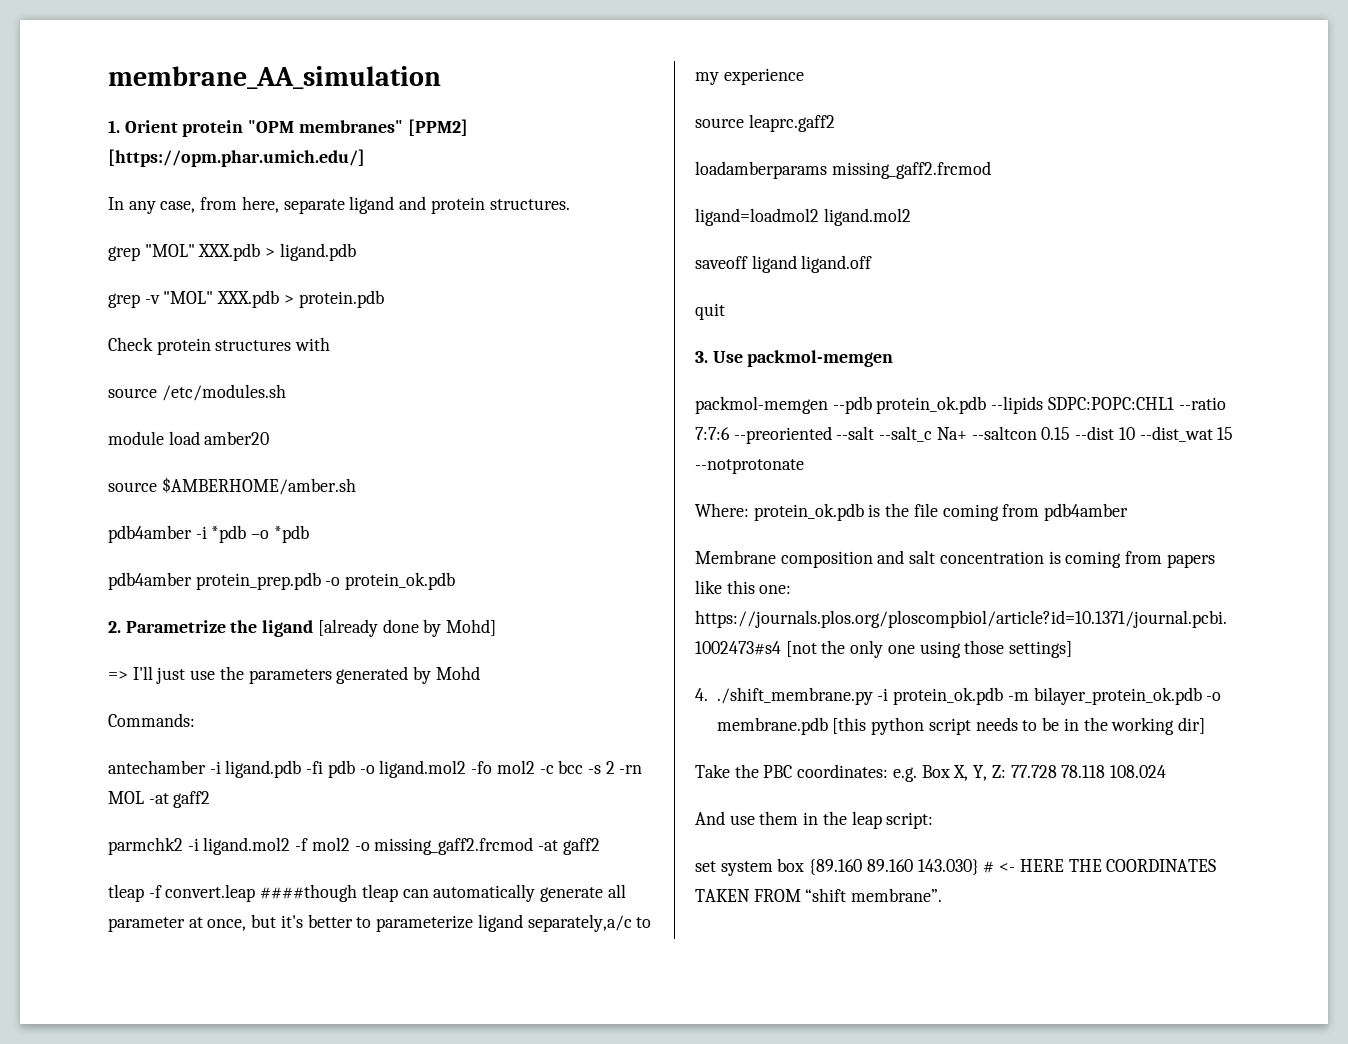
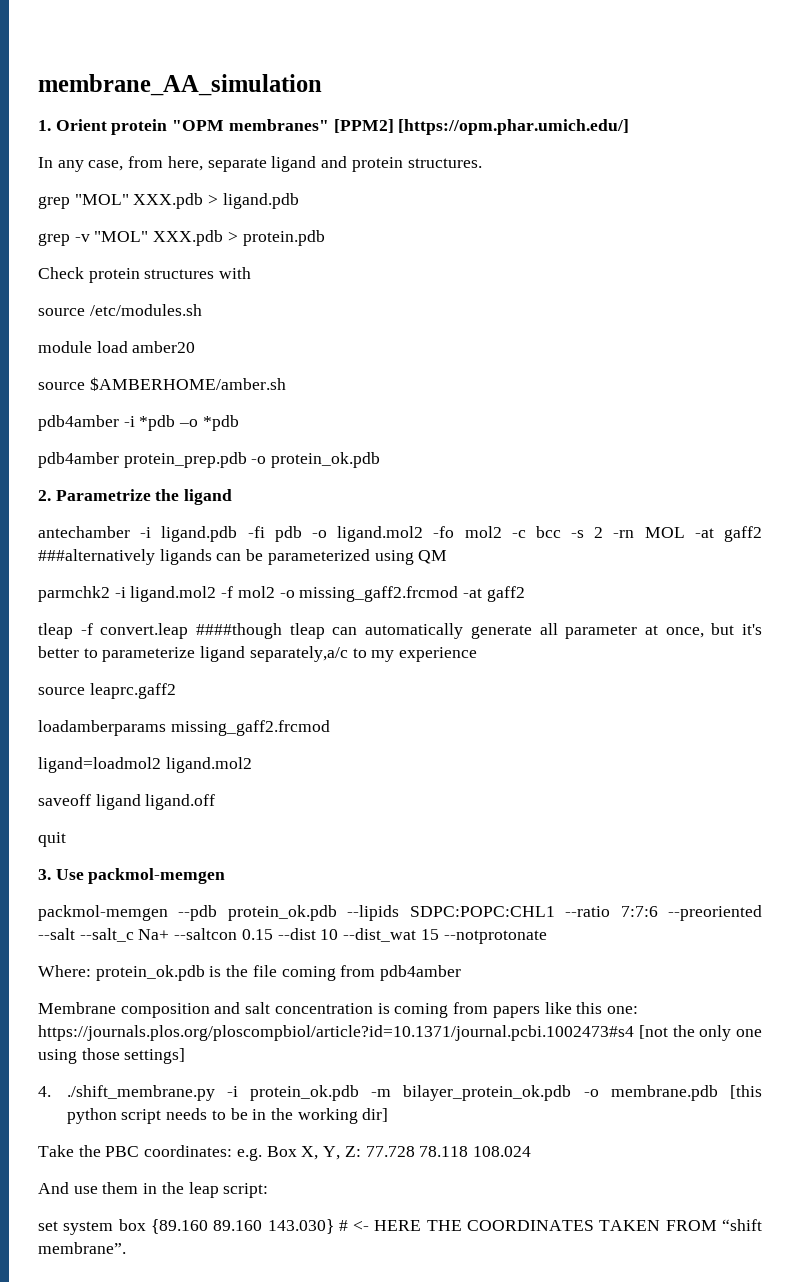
- 2. Parametrize the ligand [already done by Mohd]
- => I'll just use the parameters generated by Mohd
- Commands:
+ 2. Parametrize the ligand
- antechamber -i ligand.pdb -fi pdb -o ligand.mol2 -fo mol2 -c bcc -s 2 -rn MOL -at gaff2
+ antechamber -i ligand.pdb -fi pdb -o ligand.mol2 -fo mol2 -c bcc -s 2 -rn MOL -at gaff2 ###alternatively ligands can be parameterized using QM

